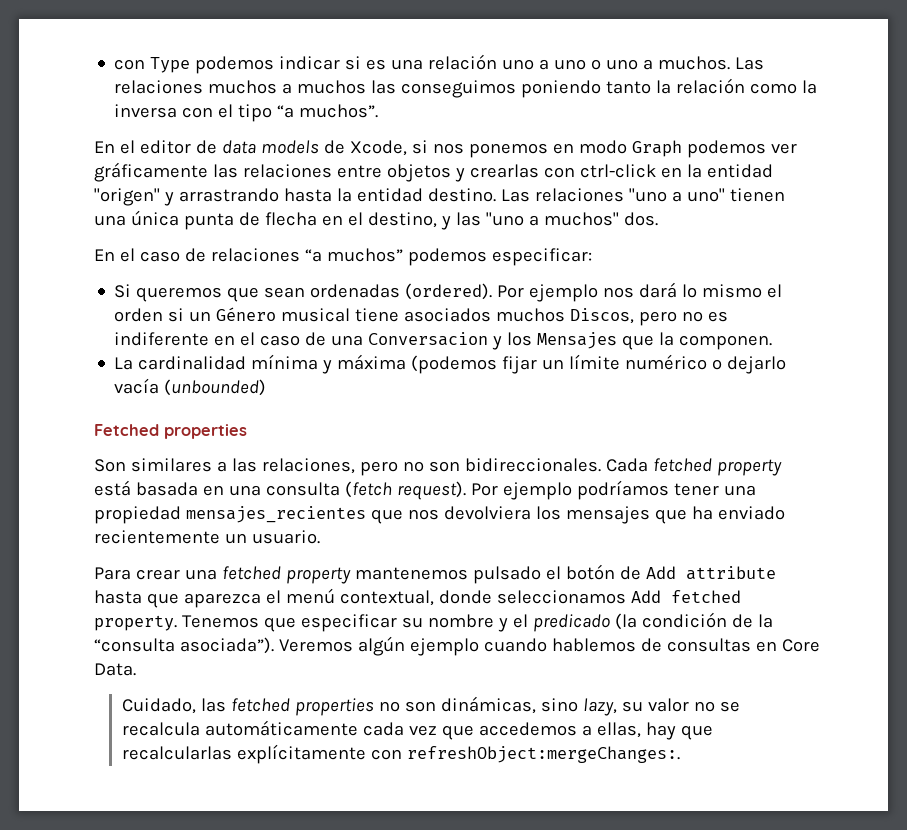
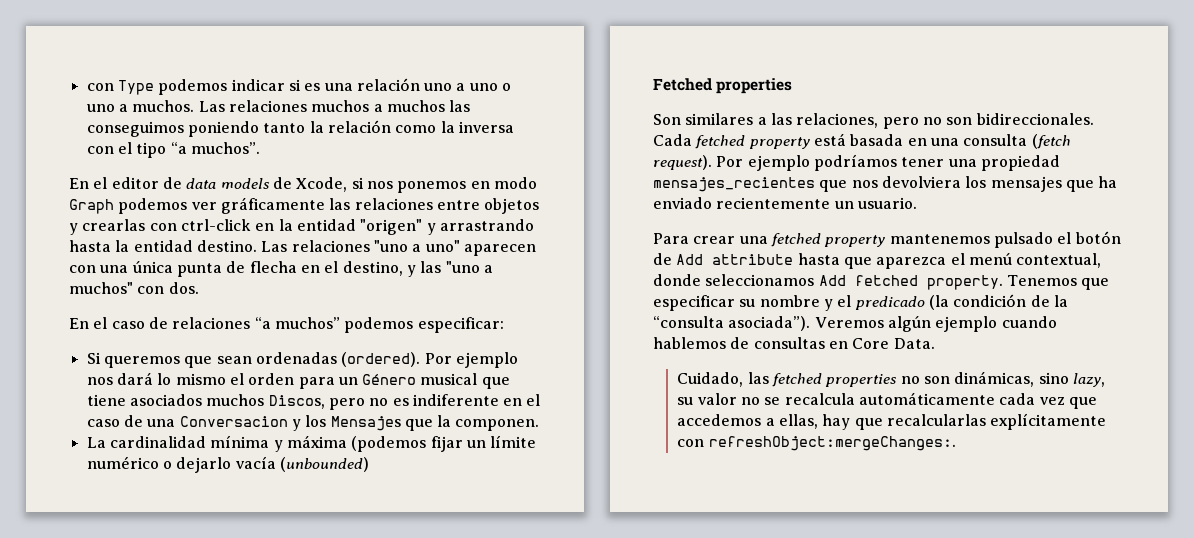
- Las relaciones "uno a uno" tienen una única punta de flecha en el destino, y las "uno a muchos" dos.
+ Las relaciones "uno a uno" aparecen con una única punta de flecha en el destino, y las "uno a muchos" con dos.
- Por ejemplo nos dará lo mismo el orden si un Género musical tiene asociados muchos Discos, pero no es indiferente en el caso de una Conversacion y los Mensajes que la componen.
+ Por ejemplo nos dará lo mismo el orden para un Género musical que tiene asociados muchos Discos, pero no es indiferente en el caso de una Conversacion y los Mensajes que la componen.

